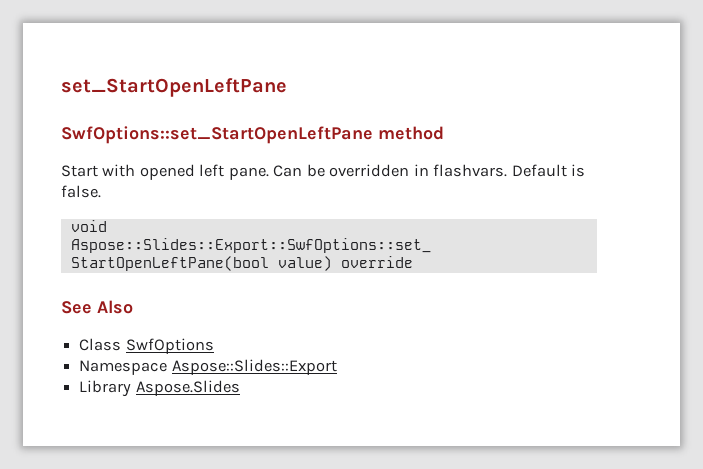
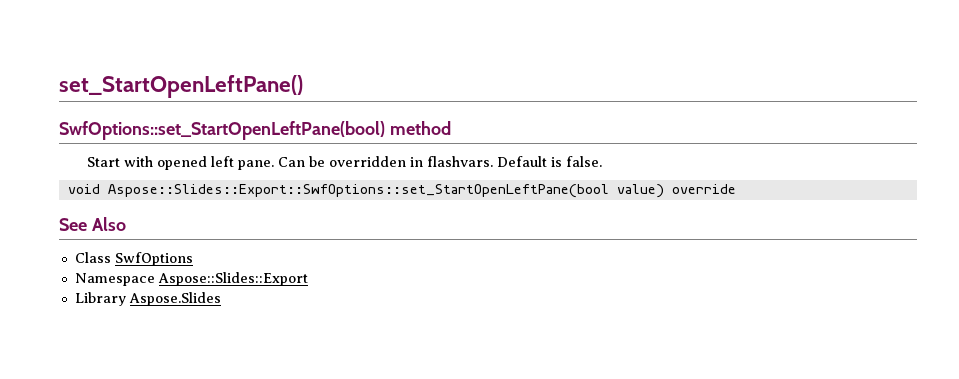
- set_StartOpenLeftPane
- SwfOptions::set_StartOpenLeftPane method
+ set_StartOpenLeftPane()
+ SwfOptions::set_StartOpenLeftPane(bool) method

